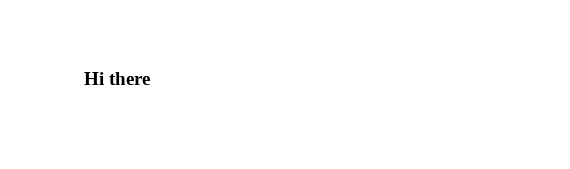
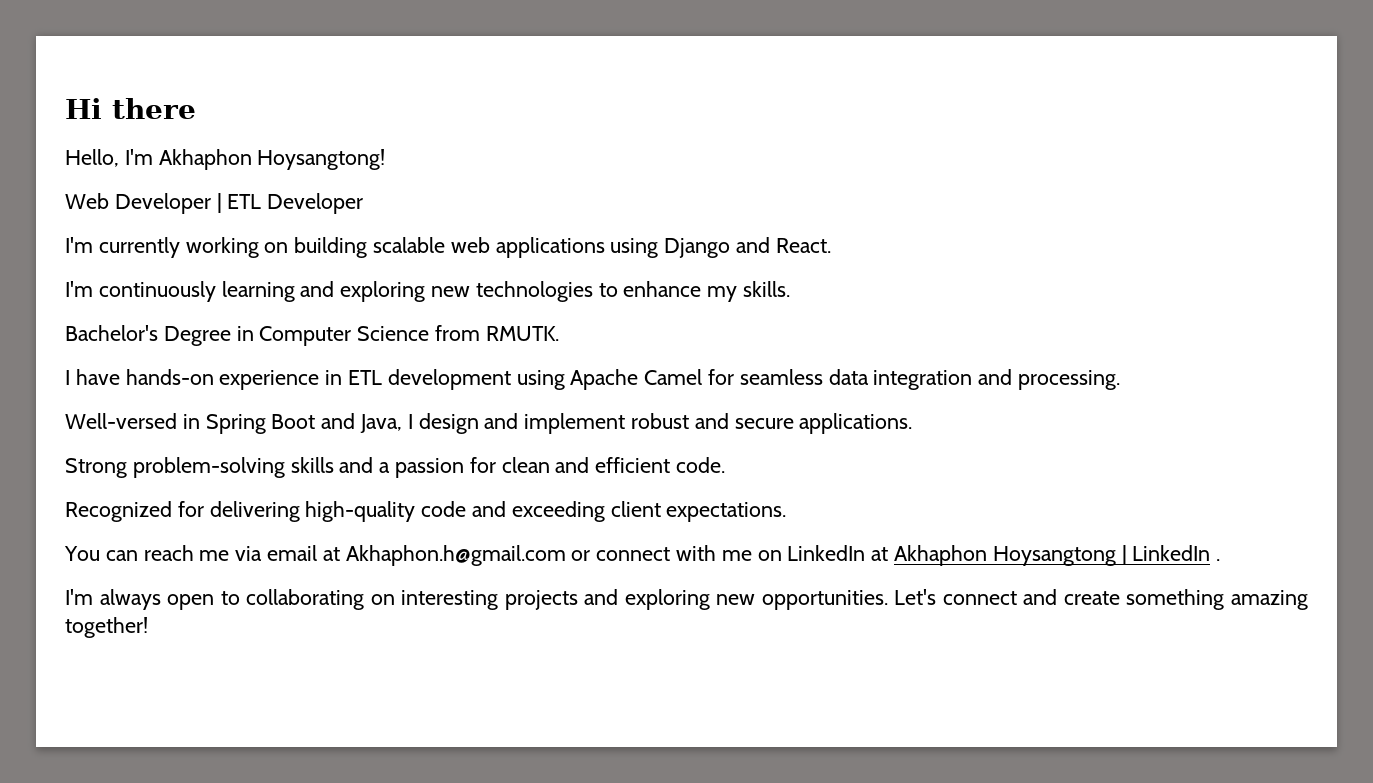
+ Hello, I'm Akhaphon Hoysangtong!
+ Web Developer | ETL Developer
+ I'm currently working on building scalable web applications using Django and React.
+ I'm continuously learning and exploring new technologies to enhance my skills.
+ Bachelor's Degree in Computer Science from RMUTK.
+ I have hands-on experience in ETL development using Apache Camel for seamless data integration and processing.
+ Well-versed in Spring Boot and Java, I design and implement robust and secure applications.
+ Strong problem-solving skills and a passion for clean and efficient code.
+ Recognized for delivering high-quality code and exceeding client expectations.
+ You can reach me via email at Akhaphon.h@gmail.com or connect with me on LinkedIn at Akhaphon Hoysangtong | LinkedIn .
+ I'm always open to collaborating on interesting projects and exploring new opportunities. Let's connect and create something amazing together!

